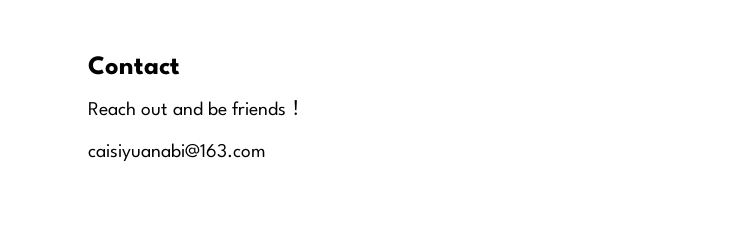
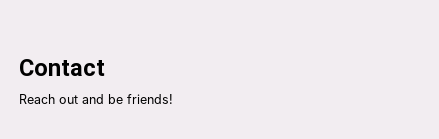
- Reach out and be friends！
- caisiyuanabi@163.com
+ Reach out and be friends!

